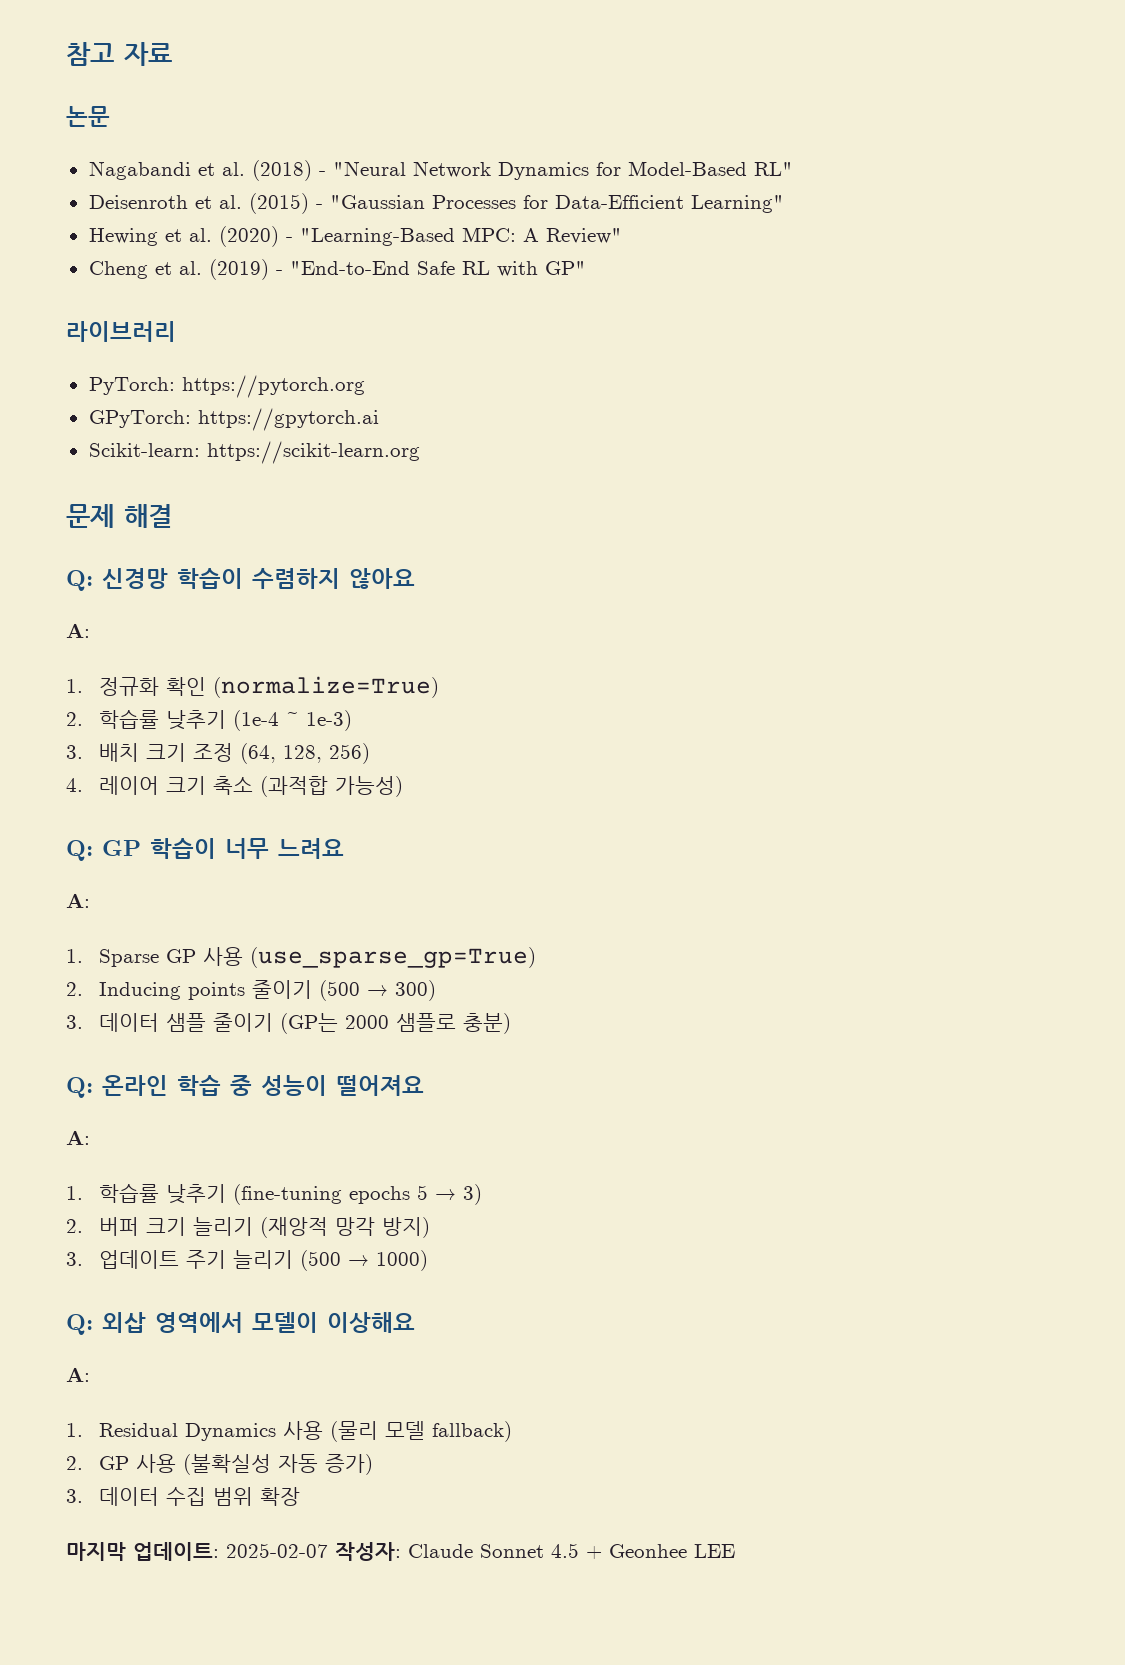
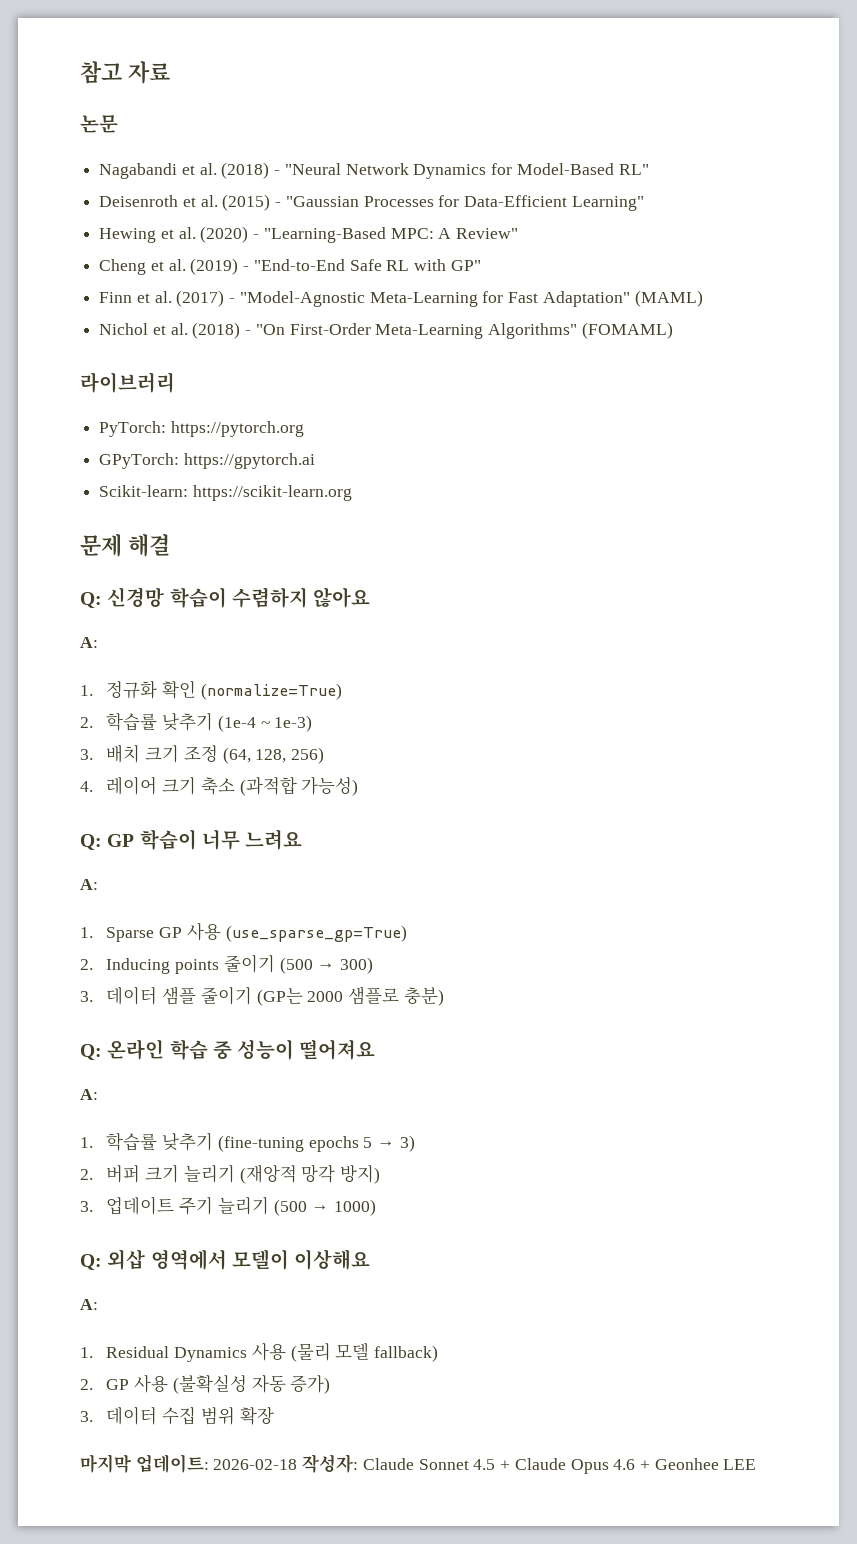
+ Finn et al. (2017) - "Model-Agnostic Meta-Learning for Fast Adaptation" (MAML)
+ Nichol et al. (2018) - "On First-Order Meta-Learning Algorithms" (FOMAML)
- 마지막 업데이트: 2025-02-07 작성자: Claude Sonnet 4.5 + Geonhee LEE
+ 마지막 업데이트: 2026-02-18 작성자: Claude Sonnet 4.5 + Claude Opus 4.6 + Geonhee LEE

